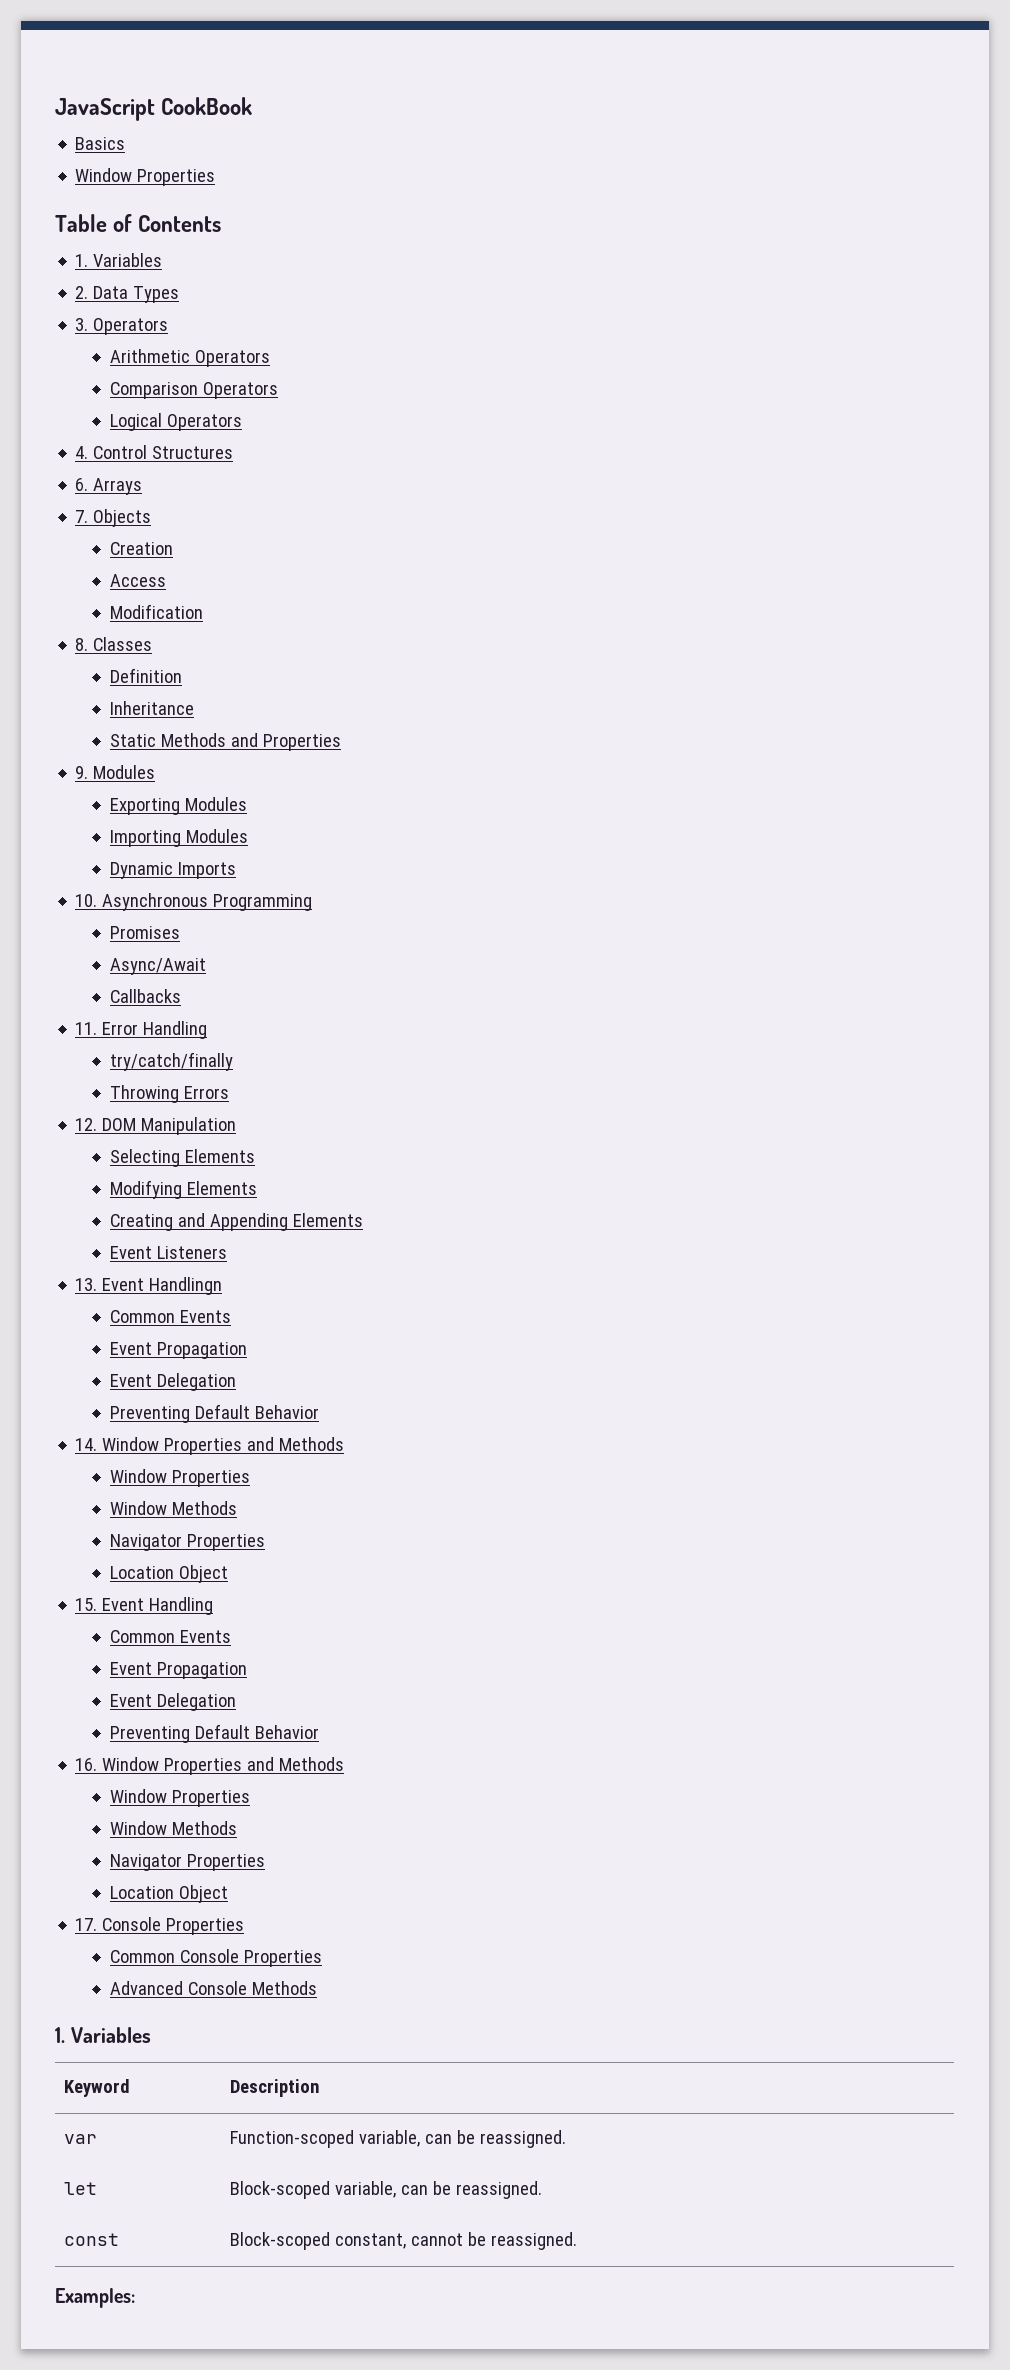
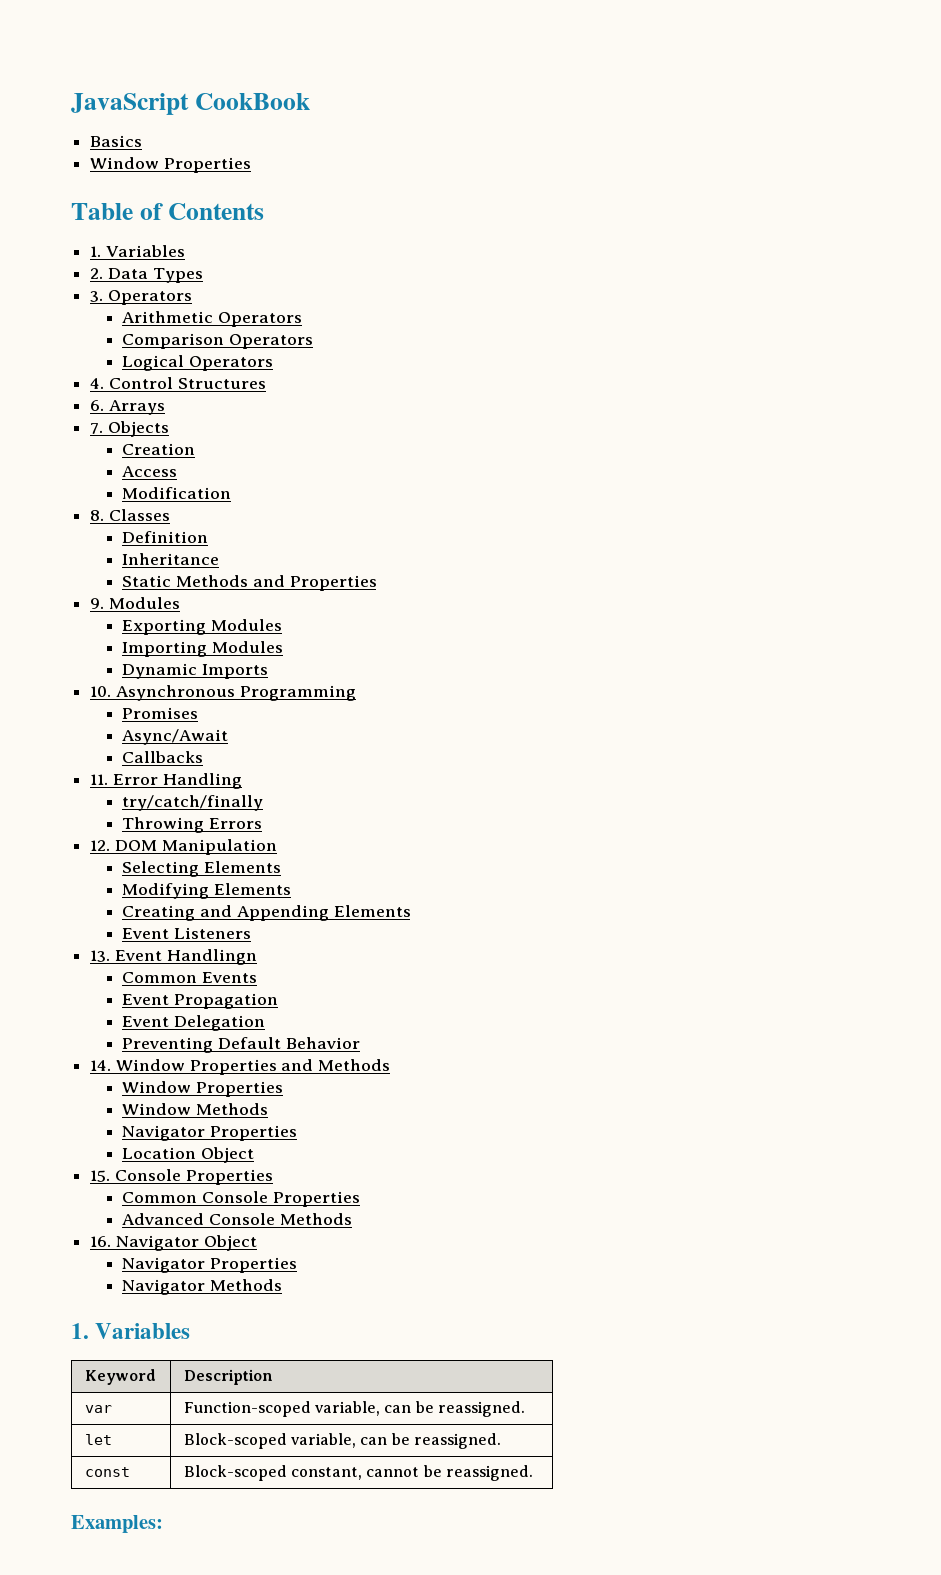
- 15. Event Handling
- Common Events
- Event Propagation
- Event Delegation
- Preventing Default Behavior
- 16. Window Properties and Methods
- Window Properties
- Window Methods
- Navigator Properties
- Location Object
- 17. Console Properties
+ 15. Console Properties
+ 16. Navigator Object
+ Navigator Properties
+ Navigator Methods

